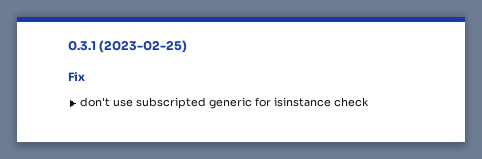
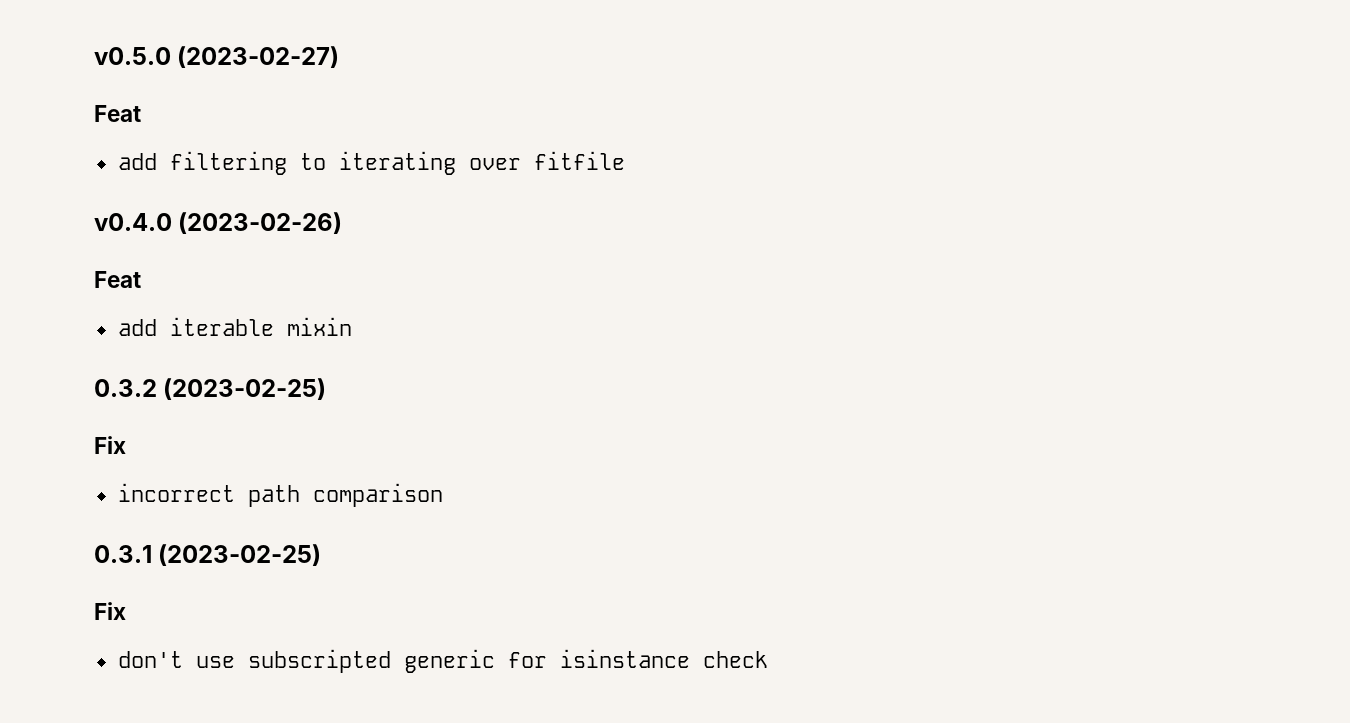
+ v0.5.0 (2023-02-27)
+ Feat
+ add filtering to iterating over fitfile
+ v0.4.0 (2023-02-26)
+ Feat
+ add iterable mixin
+ 0.3.2 (2023-02-25)
+ Fix
+ incorrect path comparison

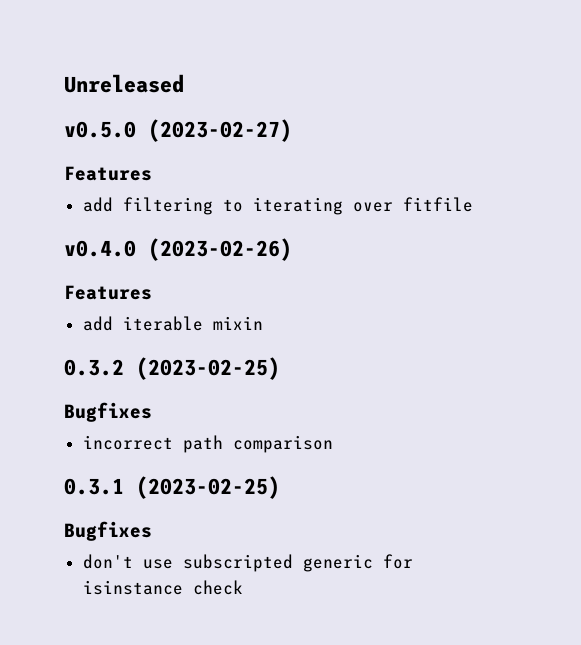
+ Unreleased
  v0.5.0 (2023-02-27)
- Feat
+ Features
  v0.4.0 (2023-02-26)
- Feat
+ Features
  0.3.2 (2023-02-25)
- Fix
+ Bugfixes
  0.3.1 (2023-02-25)
- Fix
+ Bugfixes

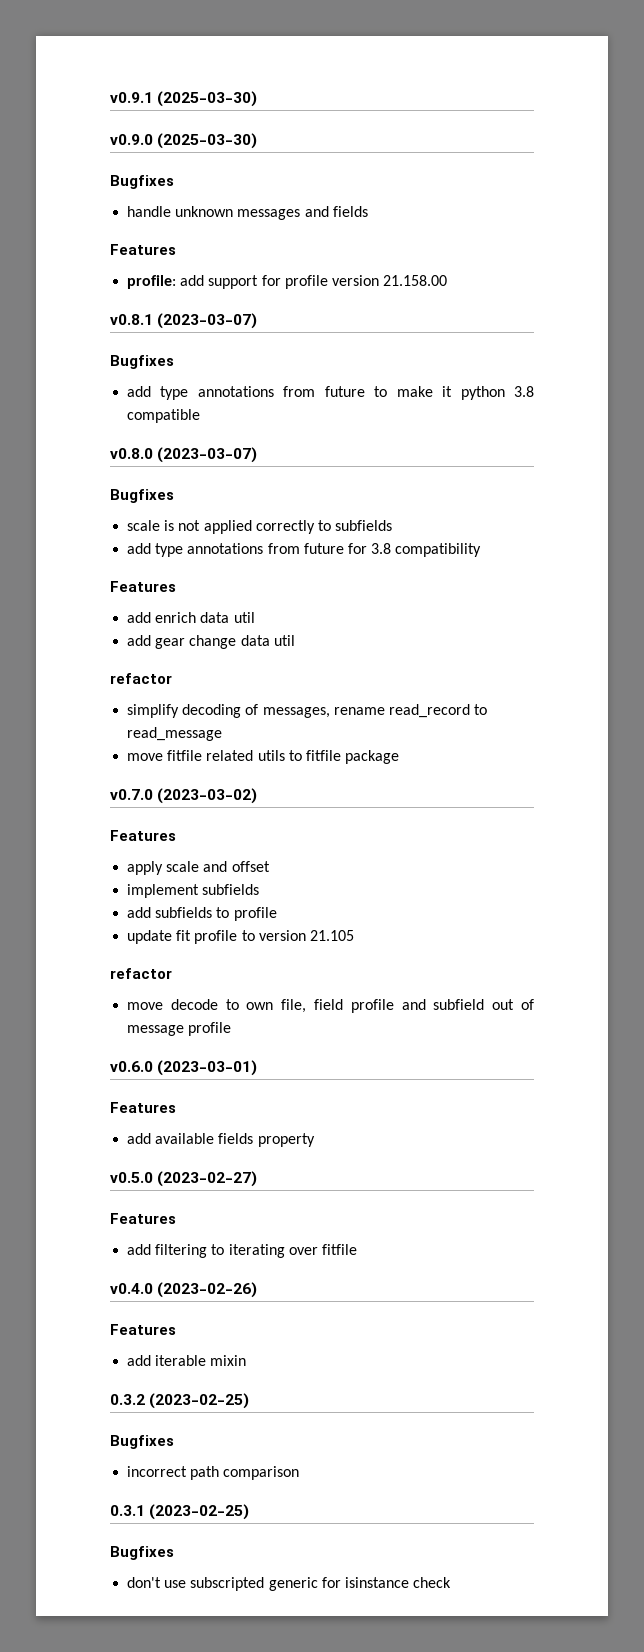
- Unreleased
+ v0.9.1 (2025-03-30)
+ v0.9.0 (2025-03-30)
+ Bugfixes
+ handle unknown messages and fields
+ Features
+ profile: add support for profile version 21.158.00
+ v0.8.1 (2023-03-07)
+ Bugfixes
+ add type annotations from future to make it python 3.8 compatible
+ v0.8.0 (2023-03-07)
+ Bugfixes
+ scale is not applied correctly to subfields
+ add type annotations from future for 3.8 compatibility
+ Features
+ add enrich data util
+ add gear change data util
+ refactor
+ simplify decoding of messages, rename read_record to read_message
+ move fitfile related utils to fitfile package
+ v0.7.0 (2023-03-02)
+ Features
+ apply scale and offset
+ implement subfields
+ add subfields to profile
+ update fit profile to version 21.105
+ refactor
+ move decode to own file, field profile and subfield out of message profile
+ v0.6.0 (2023-03-01)
+ Features
+ add available fields property

